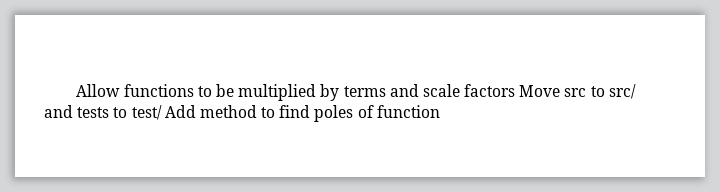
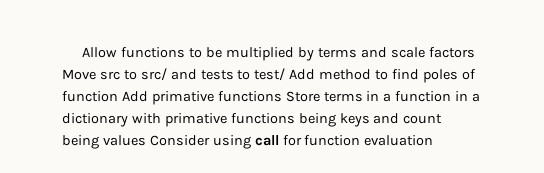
- Allow functions to be multiplied by terms and scale factors Move src to src/ and tests to test/ Add method to find poles of function
+ Allow functions to be multiplied by terms and scale factors Move src to src/ and tests to test/ Add method to find poles of function Add primative functions Store terms in a function in a dictionary with primative functions being keys and count being values Consider using call for function evaluation

